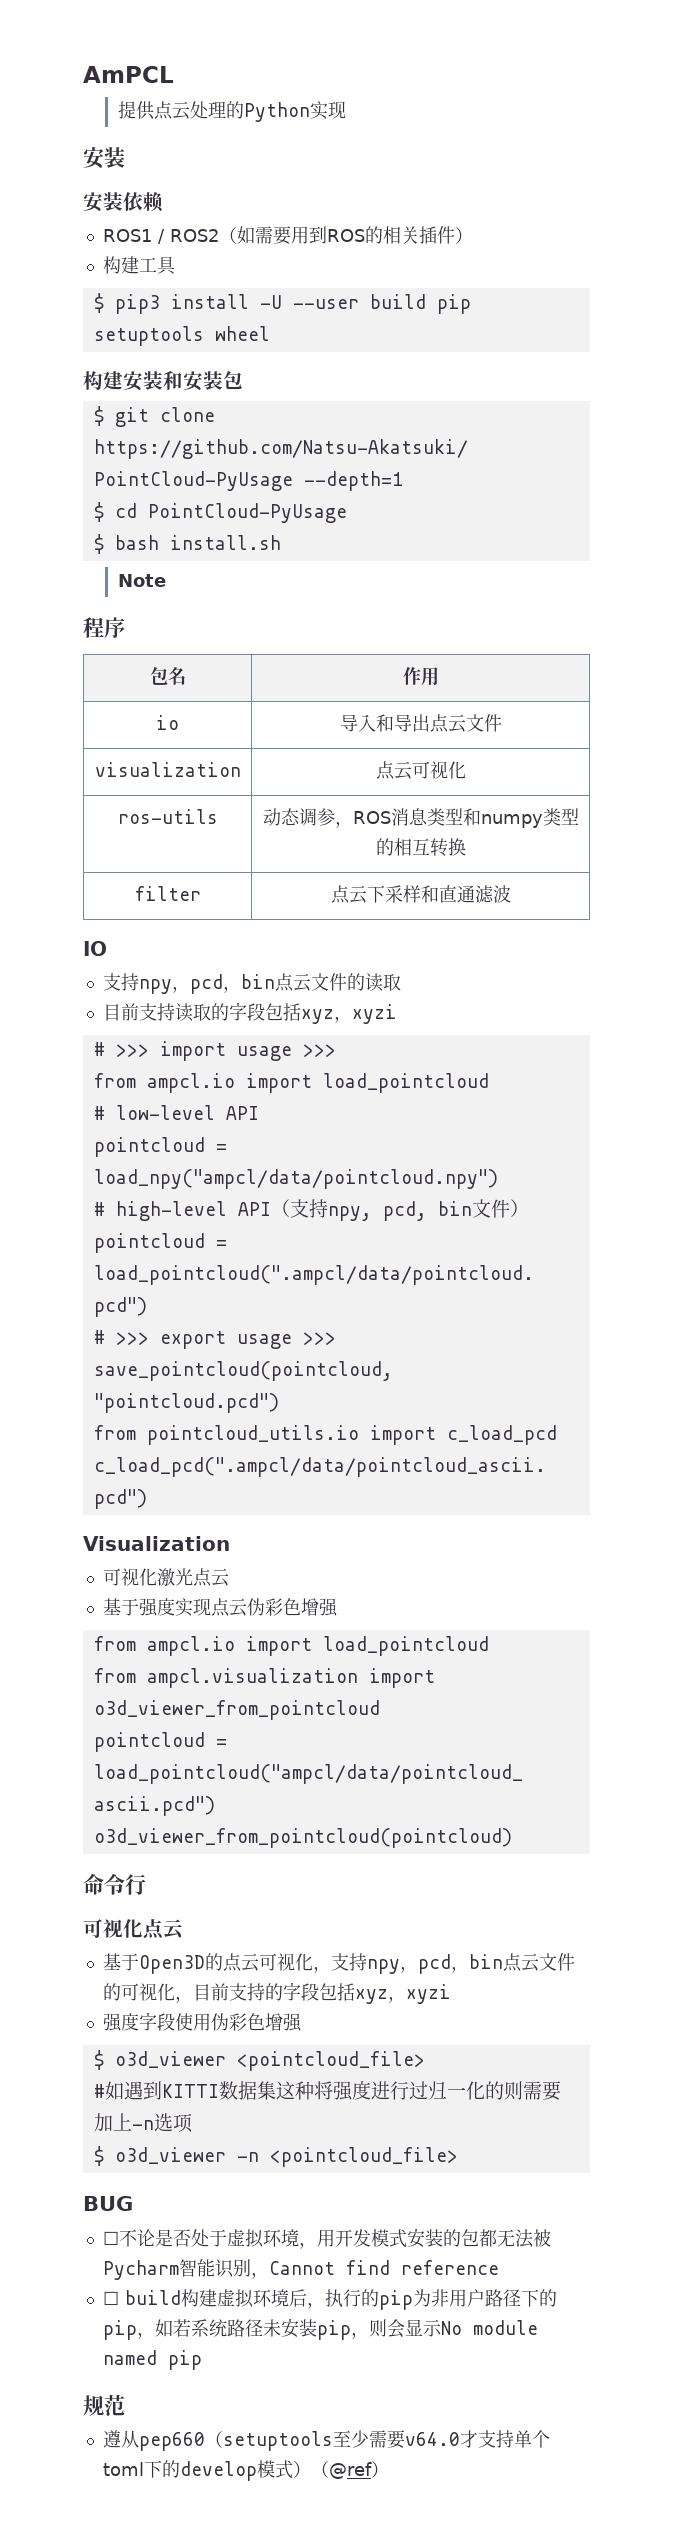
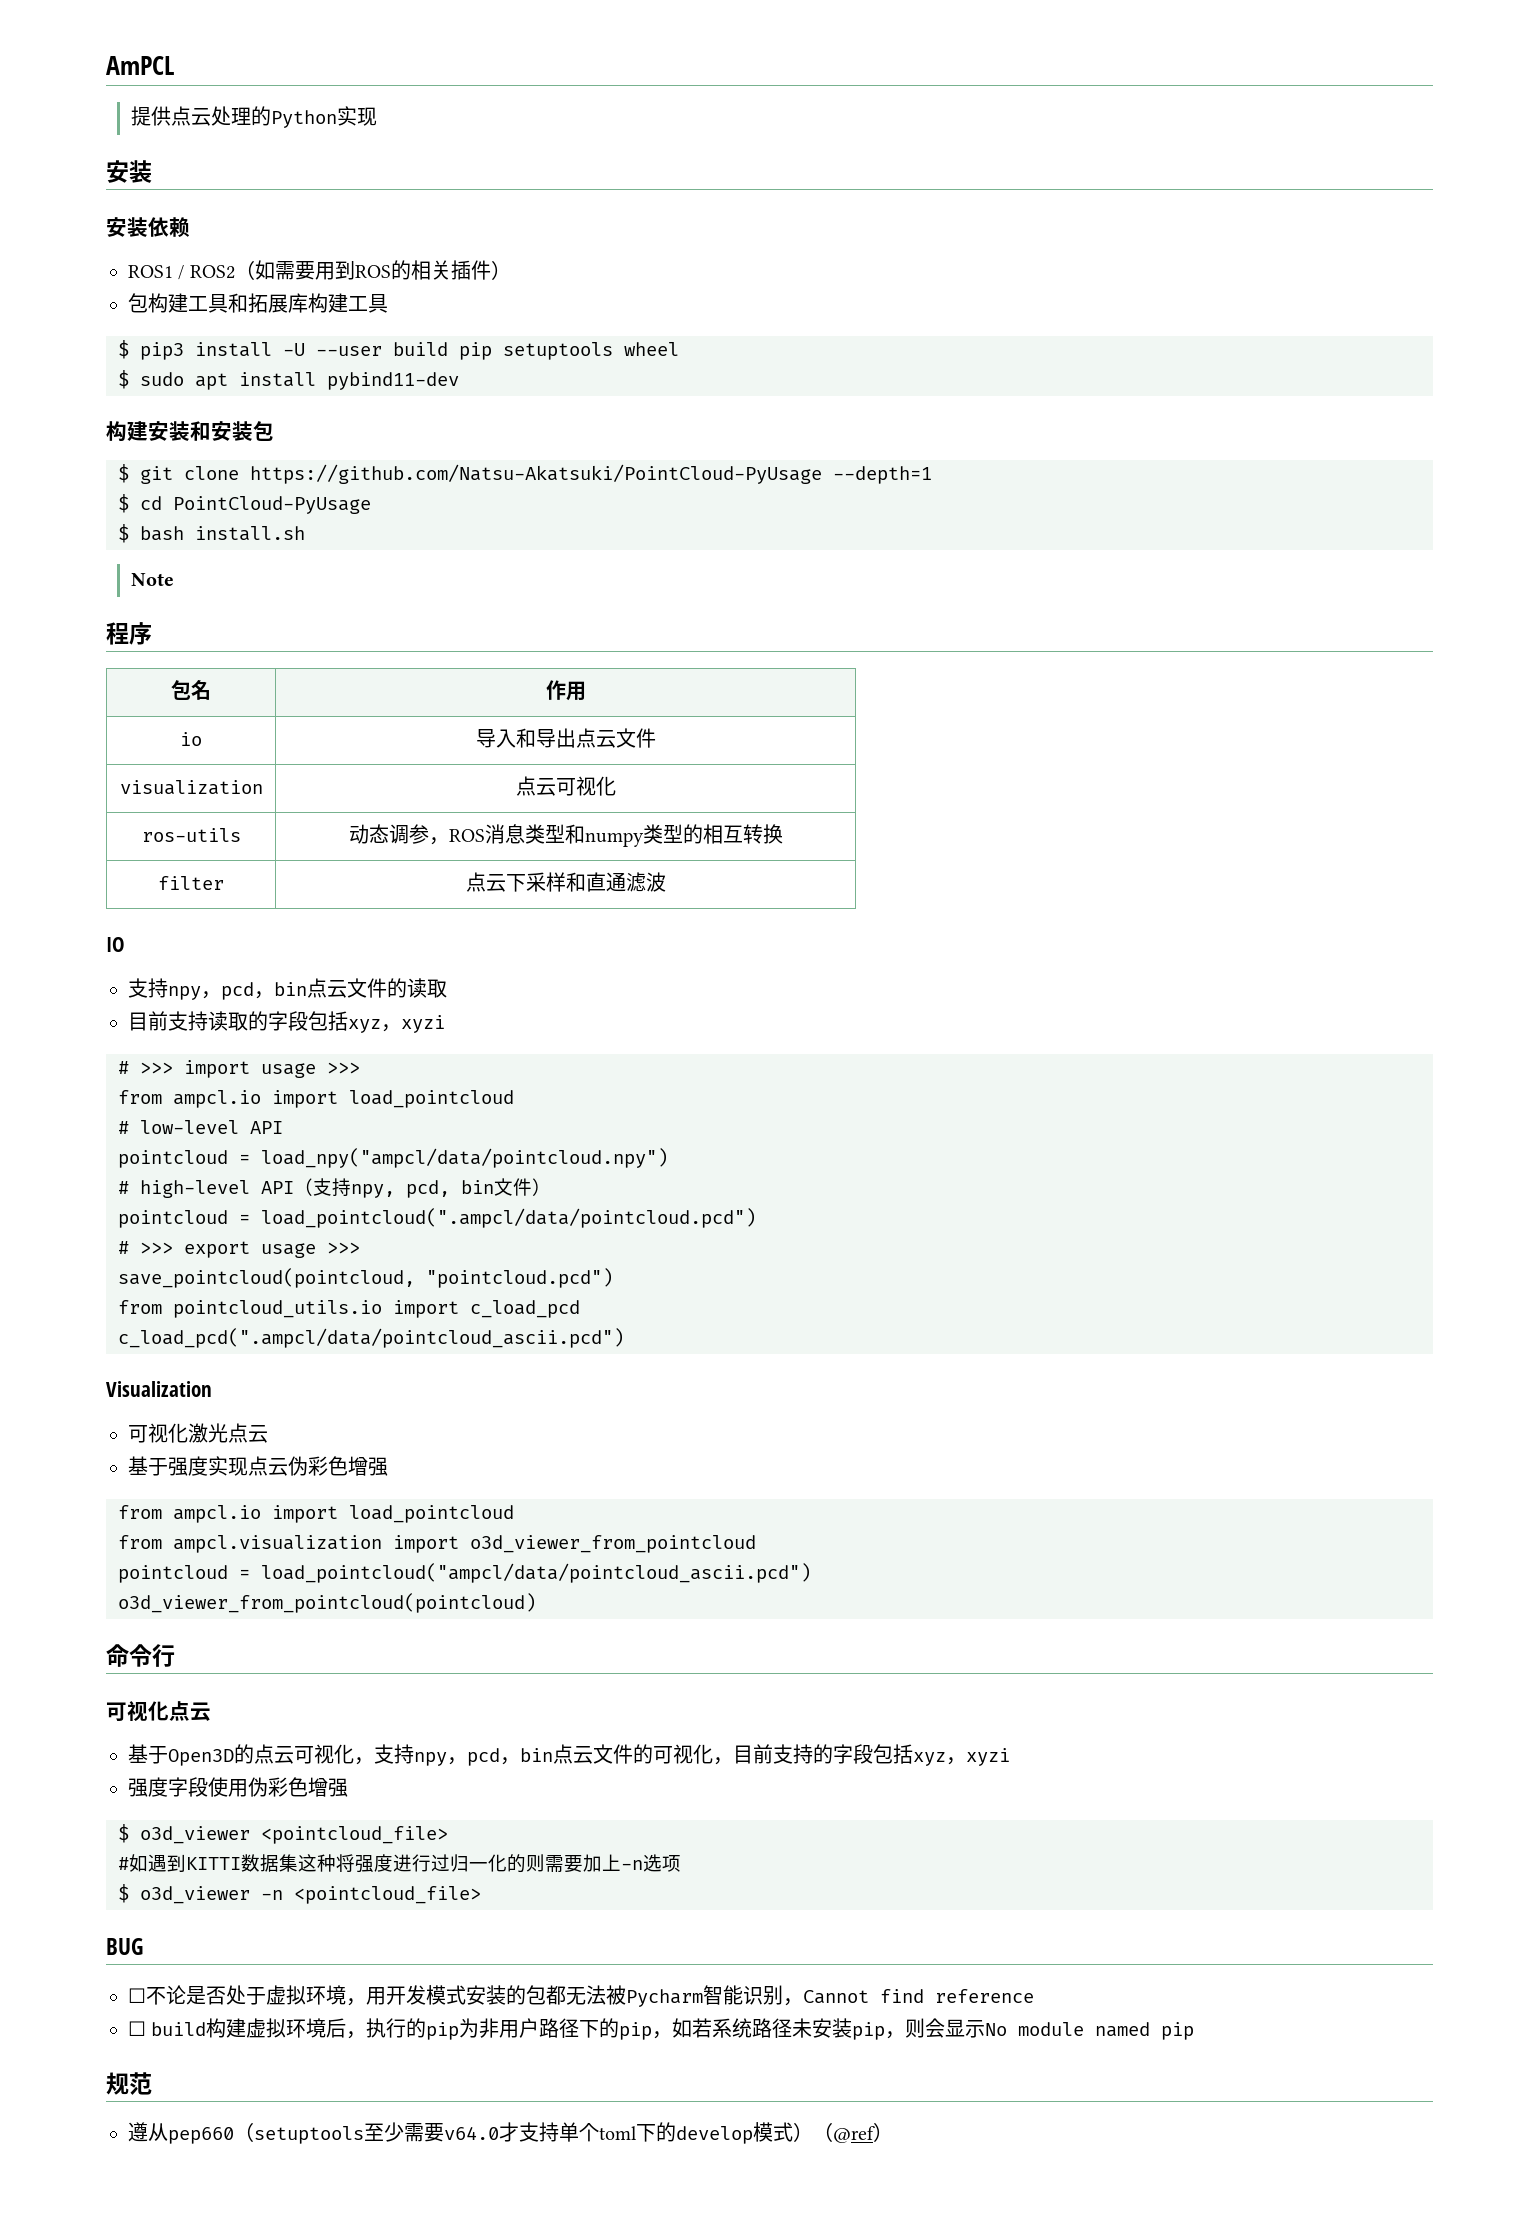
- 构建工具
+ 包构建工具和拓展库构建工具
+ $ sudo apt install pybind11-dev

